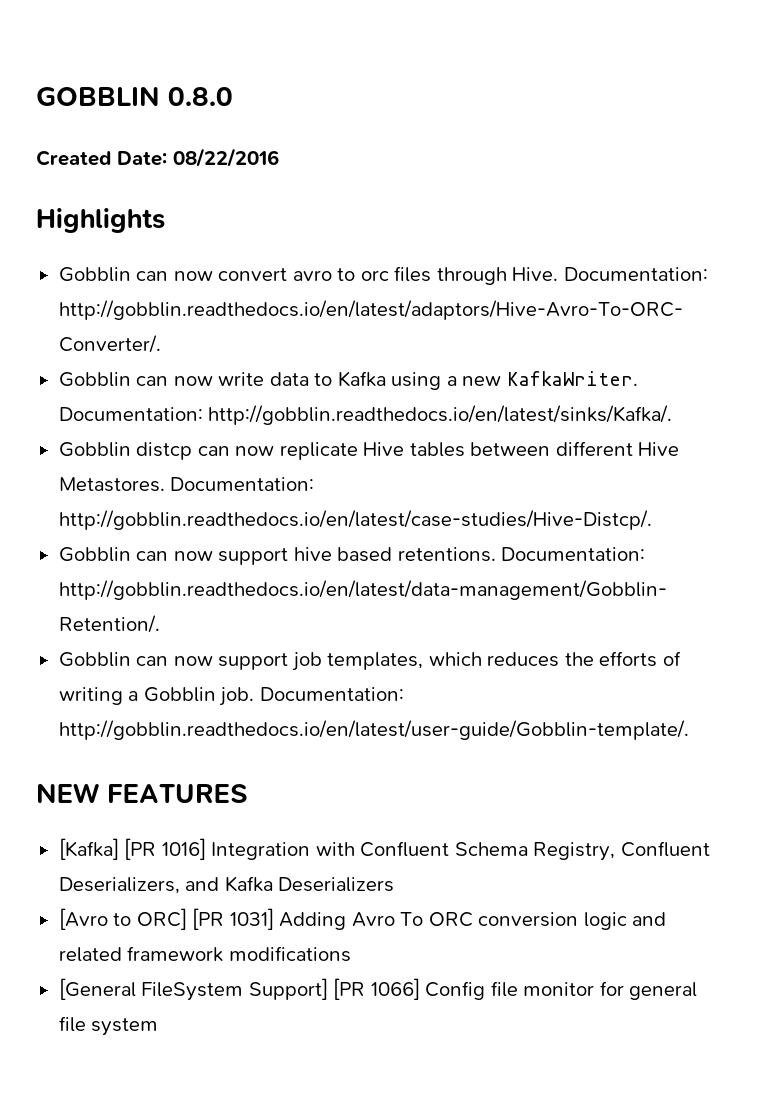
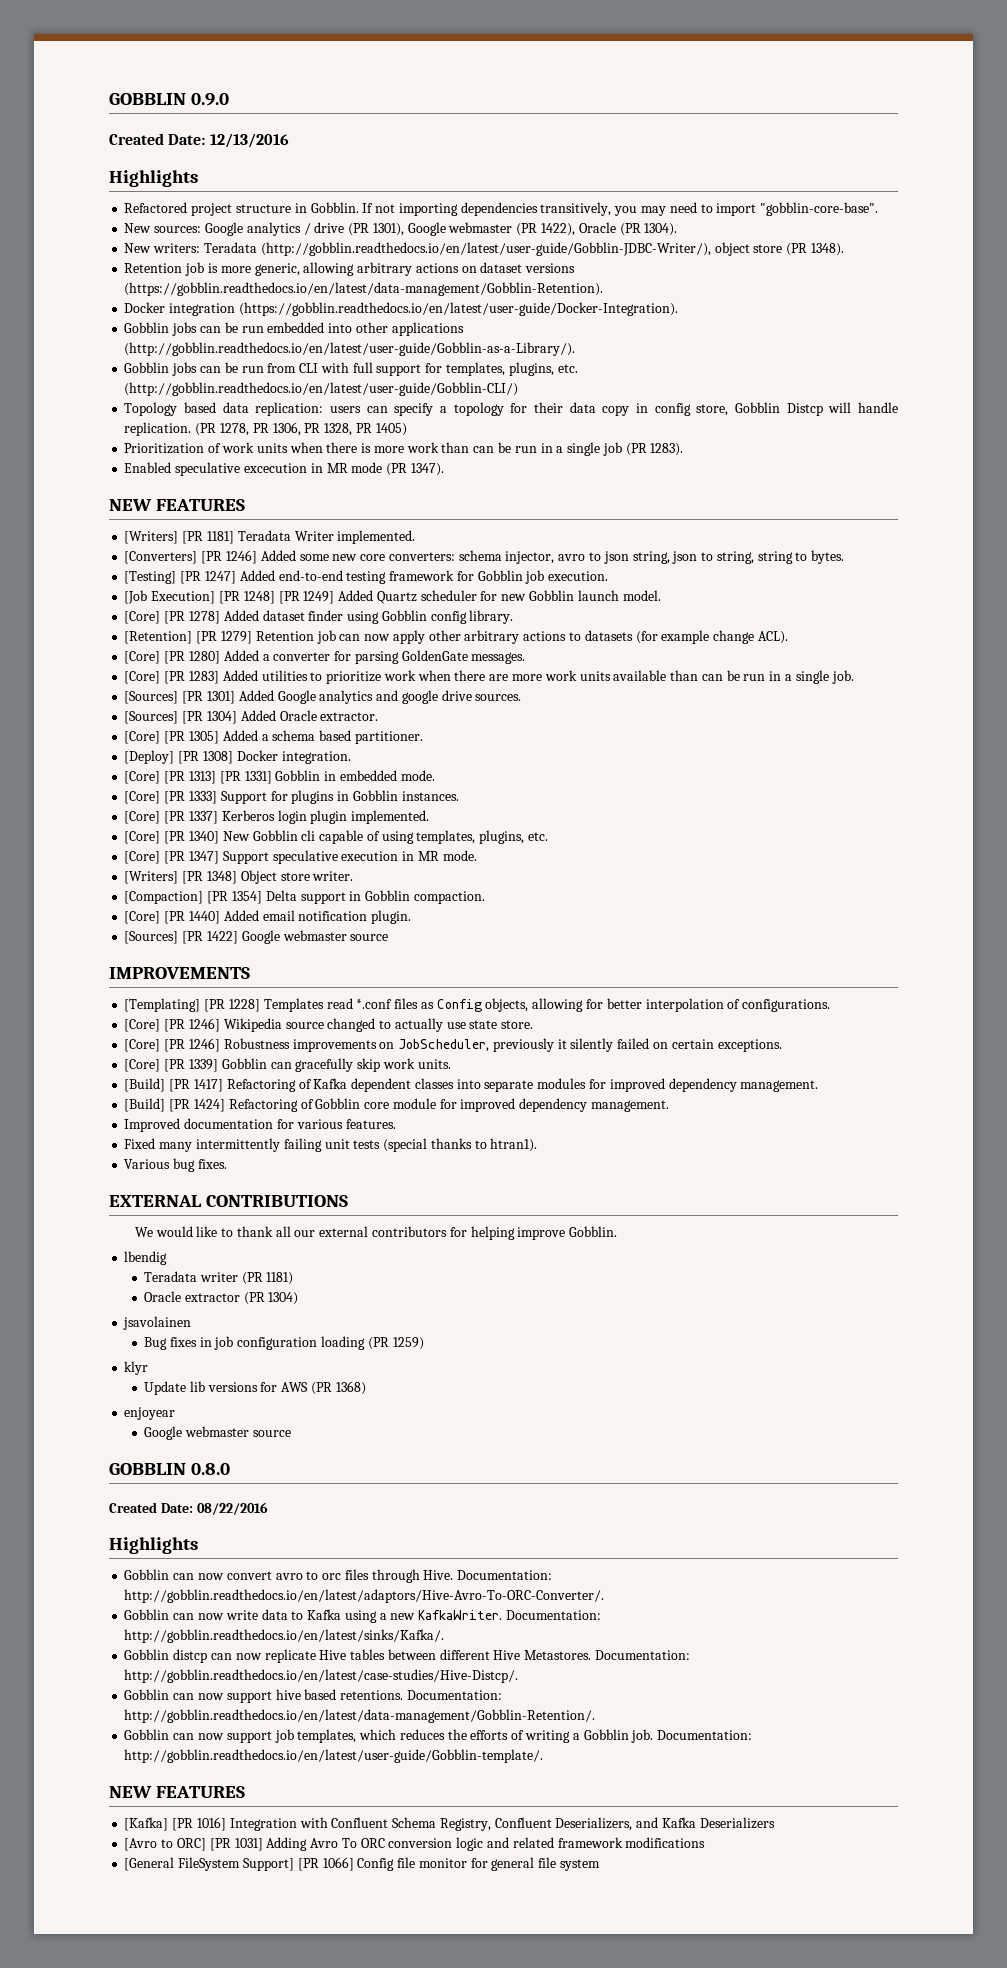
+ GOBBLIN 0.9.0
+ Created Date: 12/13/2016
+ Highlights
+ Refactored project structure in Gobblin. If not importing dependencies transitively, you may need to import "gobblin-core-base".
+ New sources: Google analytics / drive (PR 1301), Google webmaster (PR 1422), Oracle (PR 1304).
+ New writers: Teradata (http://gobblin.readthedocs.io/en/latest/user-guide/Gobblin-JDBC-Writer/), object store (PR 1348).
+ Retention job is more generic, allowing arbitrary actions on dataset versions (https://gobblin.readthedocs.io/en/latest/data-management/Gobblin-Retention).
+ Docker integration (https://gobblin.readthedocs.io/en/latest/user-guide/Docker-Integration).
+ Gobblin jobs can be run embedded into other applications (http://gobblin.readthedocs.io/en/latest/user-guide/Gobblin-as-a-Library/).
+ Gobblin jobs can be run from CLI with full support for templates, plugins, etc. (http://gobblin.readthedocs.io/en/latest/user-guide/Gobblin-CLI/)
+ Topology based data replication: users can specify a topology for their data copy in config store, Gobblin Distcp will handle replication. (PR 1278, PR 1306, PR 1328, PR 1405)
+ Prioritization of work units when there is more work than can be run in a single job (PR 1283).
+ Enabled speculative excecution in MR mode (PR 1347).
+ NEW FEATURES
+ [Writers] [PR 1181] Teradata Writer implemented.
+ [Converters] [PR 1246] Added some new core converters: schema injector, avro to json string, json to string, string to bytes.
+ [Testing] [PR 1247] Added end-to-end testing framework for Gobblin job execution.
+ [Job Execution] [PR 1248] [PR 1249] Added Quartz scheduler for new Gobblin launch model.
+ [Core] [PR 1278] Added dataset finder using Gobblin config library.
+ [Retention] [PR 1279] Retention job can now apply other arbitrary actions to datasets (for example change ACL).
+ [Core] [PR 1280] Added a converter for parsing GoldenGate messages.
+ [Core] [PR 1283] Added utilities to prioritize work when there are more work units available than can be run in a single job.
+ [Sources] [PR 1301] Added Google analytics and google drive sources.
+ [Sources] [PR 1304] Added Oracle extractor.
+ [Core] [PR 1305] Added a schema based partitioner.
+ [Deploy] [PR 1308] Docker integration.
+ [Core] [PR 1313] [PR 1331] Gobblin in embedded mode.
+ [Core] [PR 1333] Support for plugins in Gobblin instances.
+ [Core] [PR 1337] Kerberos login plugin implemented.
+ [Core] [PR 1340] New Gobblin cli capable of using templates, plugins, etc.
+ [Core] [PR 1347] Support speculative execution in MR mode.
+ [Writers] [PR 1348] Object store writer.
+ [Compaction] [PR 1354] Delta support in Gobblin compaction.
+ [Core] [PR 1440] Added email notification plugin.
+ [Sources] [PR 1422] Google webmaster source
+ IMPROVEMENTS
+ [Templating] [PR 1228] Templates read *.conf files as Config objects, allowing for better interpolation of configurations.
+ [Core] [PR 1246] Wikipedia source changed to actually use state store.
+ [Core] [PR 1246] Robustness improvements on JobScheduler, previously it silently failed on certain exceptions.
+ [Core] [PR 1339] Gobblin can gracefully skip work units.
+ [Build] [PR 1417] Refactoring of Kafka dependent classes into separate modules for improved dependency management.
+ [Build] [PR 1424] Refactoring of Gobblin core module for improved dependency management.
+ Improved documentation for various features.
+ Fixed many intermittently failing unit tests (special thanks to htran1).
+ Various bug fixes.
+ EXTERNAL CONTRIBUTIONS
+ We would like to thank all our external contributors for helping improve Gobblin.
+ lbendig
+ Teradata writer (PR 1181)
+ Oracle extractor (PR 1304)
+ jsavolainen
+ Bug fixes in job configuration loading (PR 1259)
+ klyr
+ Update lib versions for AWS (PR 1368)
+ enjoyear
+ Google webmaster source

